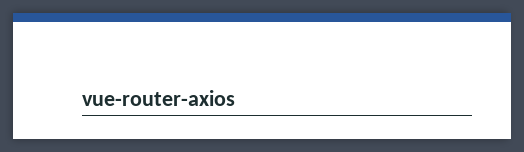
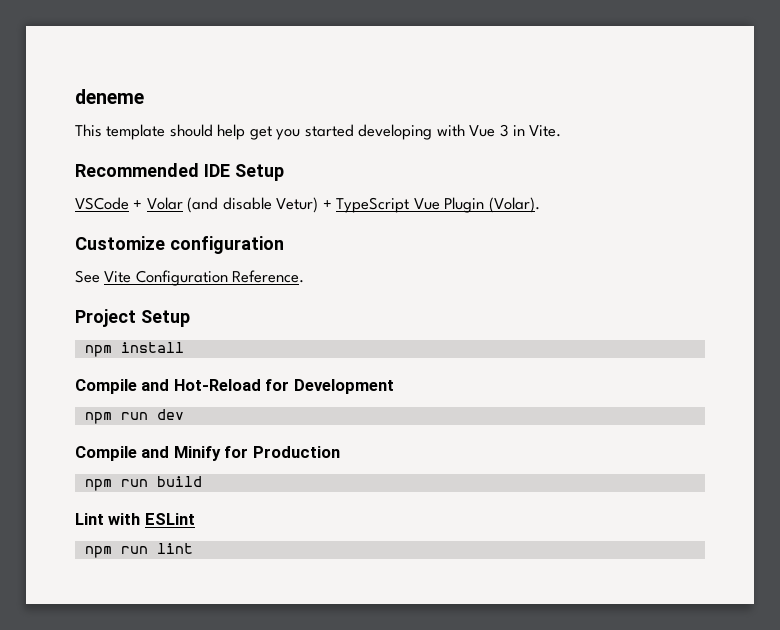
- vue-router-axios
+ deneme
+ This template should help get you started developing with Vue 3 in Vite.
+ Recommended IDE Setup
+ VSCode + Volar (and disable Vetur) + TypeScript Vue Plugin (Volar).
+ Customize configuration
+ See Vite Configuration Reference.
+ Project Setup
+ npm install
+ Compile and Hot-Reload for Development
+ npm run dev
+ Compile and Minify for Production
+ npm run build
+ Lint with ESLint
+ npm run lint

